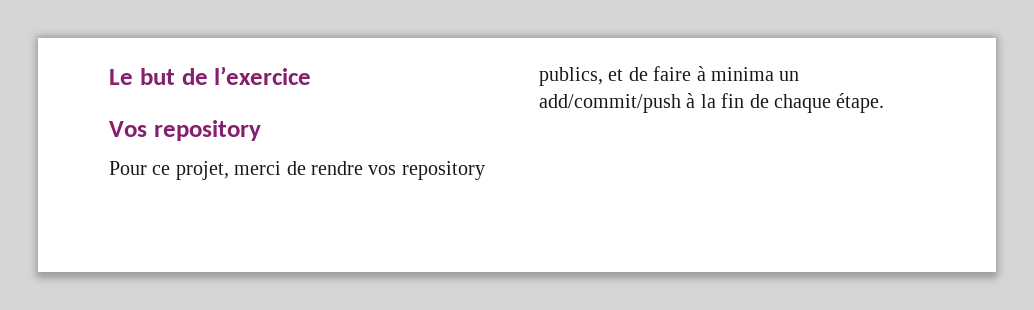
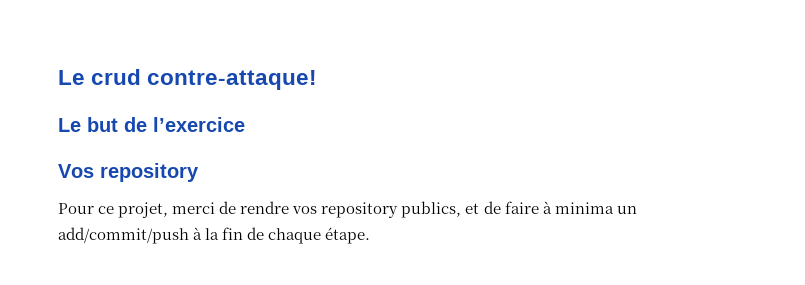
+ Le crud contre-attaque!

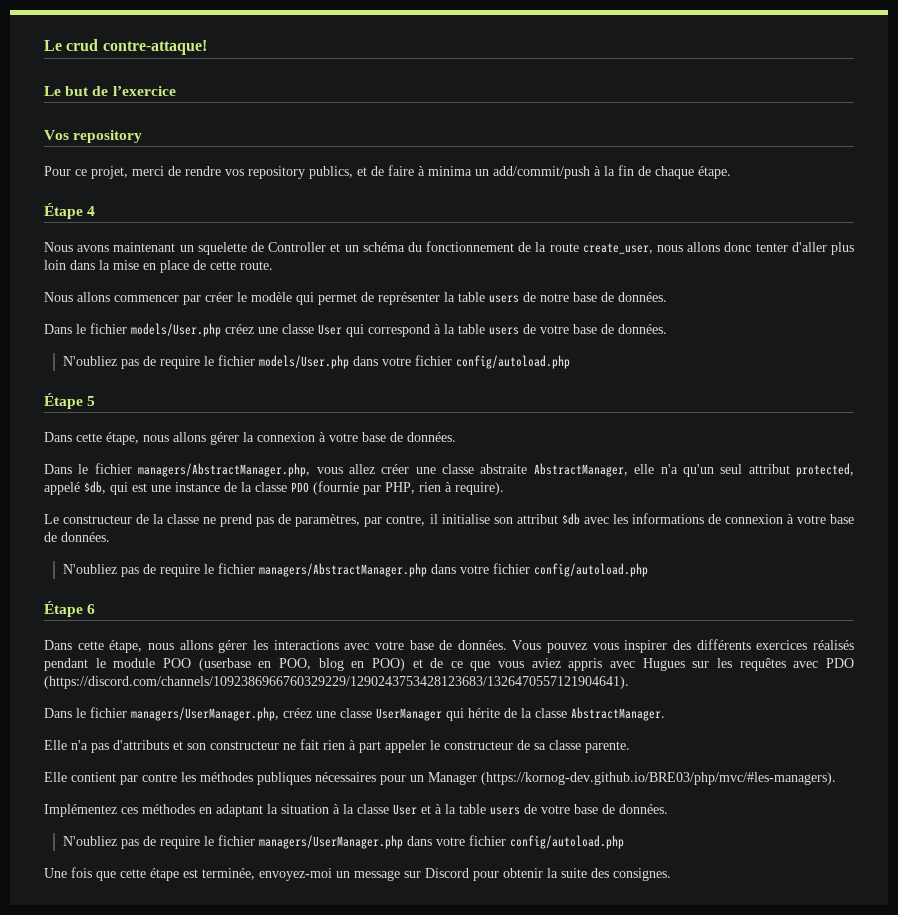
+ Étape 4
+ Nous avons maintenant un squelette de Controller et un schéma du fonctionnement de la route create_user, nous allons donc tenter d'aller plus loin dans la mise en place de cette route.
+ Nous allons commencer par créer le modèle qui permet de représenter la table users de notre base de données.
+ Dans le fichier models/User.php créez une classe User qui correspond à la table users de votre base de données.
+ N'oubliez pas de require le fichier models/User.php dans votre fichier config/autoload.php
+ Étape 5
+ Dans cette étape, nous allons gérer la connexion à votre base de données.
+ Dans le fichier managers/AbstractManager.php, vous allez créer une classe abstraite AbstractManager, elle n'a qu'un seul attribut protected, appelé $db, qui est une instance de la classe PDO (fournie par PHP, rien à require).
+ Le constructeur de la classe ne prend pas de paramètres, par contre, il initialise son attribut $db avec les informations de connexion à votre base de données.
+ N'oubliez pas de require le fichier managers/AbstractManager.php dans votre fichier config/autoload.php
+ Étape 6
+ Dans cette étape, nous allons gérer les interactions avec votre base de données. Vous pouvez vous inspirer des différents exercices réalisés pendant le module POO (userbase en POO, blog en POO) et de ce que vous aviez appris avec Hugues sur les requêtes avec PDO (https://discord.com/channels/1092386966760329229/1290243753428123683/1326470557121904641).
+ Dans le fichier managers/UserManager.php, créez une classe UserManager qui hérite de la classe AbstractManager.
+ Elle n'a pas d'attributs et son constructeur ne fait rien à part appeler le constructeur de sa classe parente.
+ Elle contient par contre les méthodes publiques nécessaires pour un Manager (https://kornog-dev.github.io/BRE03/php/mvc/#les-managers).
+ Implémentez ces méthodes en adaptant la situation à la classe User et à la table users de votre base de données.
+ N'oubliez pas de require le fichier managers/UserManager.php dans votre fichier config/autoload.php
+ Une fois que cette étape est terminée, envoyez-moi un message sur Discord pour obtenir la suite des consignes.

